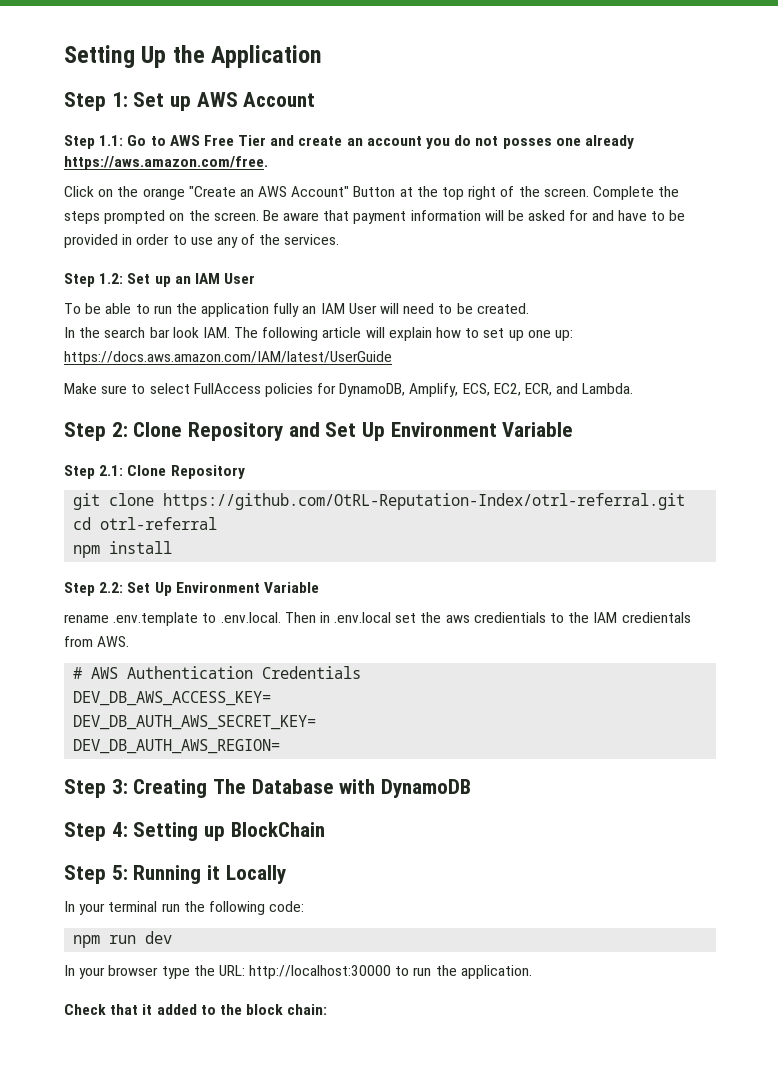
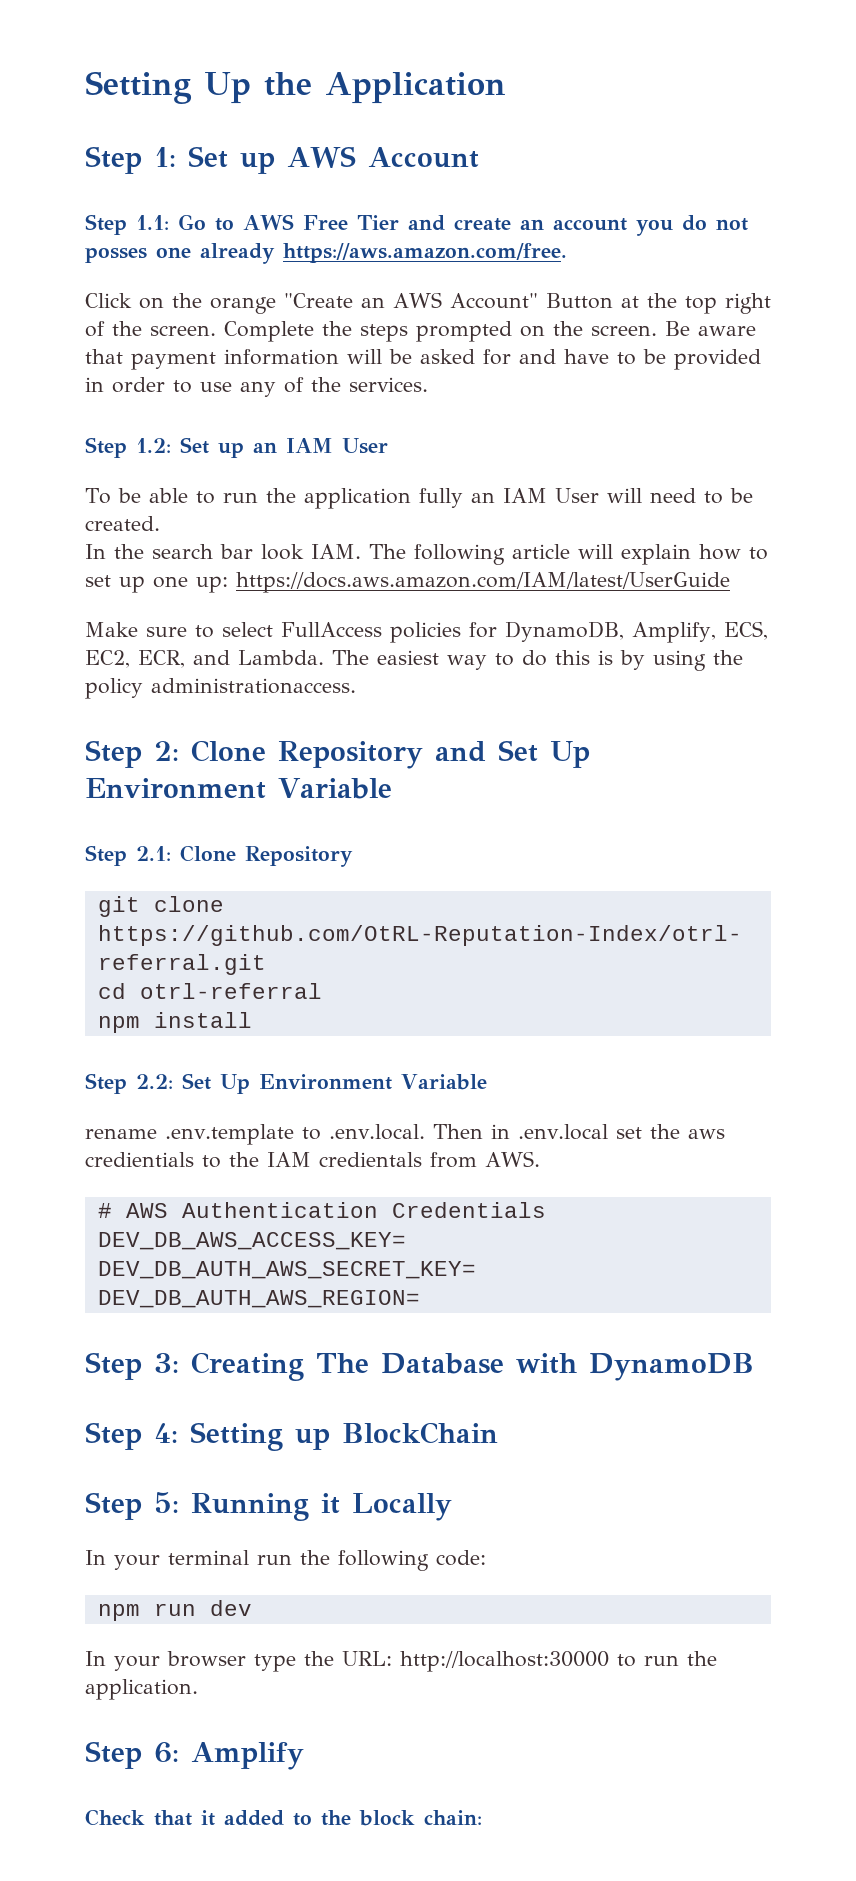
+ The easiest way to do this is by using the policy administrationaccess.
+ Step 6: Amplify

